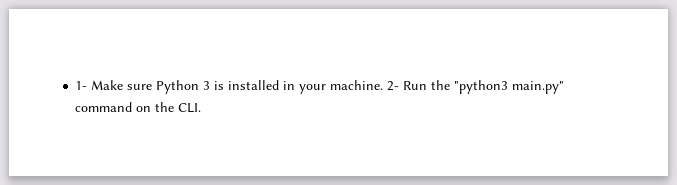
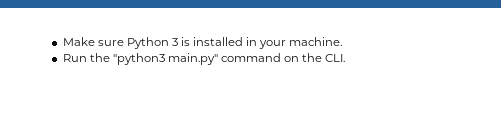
- 1- Make sure Python 3 is installed in your machine. 2- Run the "python3 main.py" command on the CLI.
+ Make sure Python 3 is installed in your machine.
+ Run the "python3 main.py" command on the CLI.

